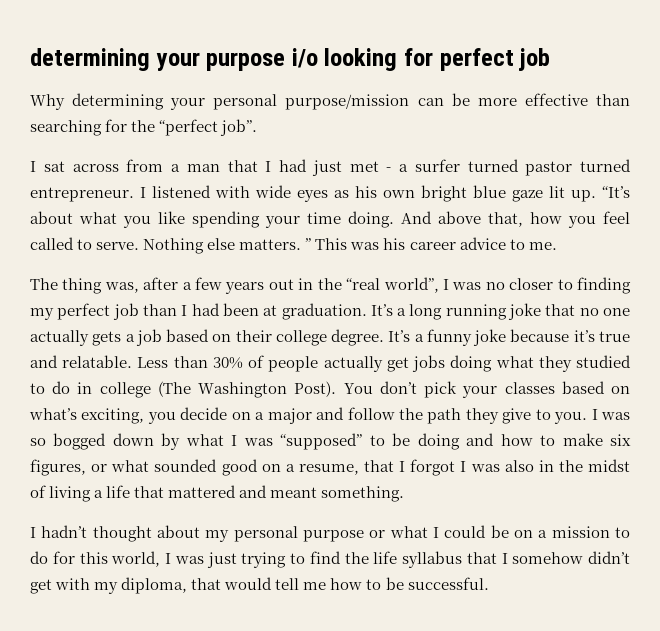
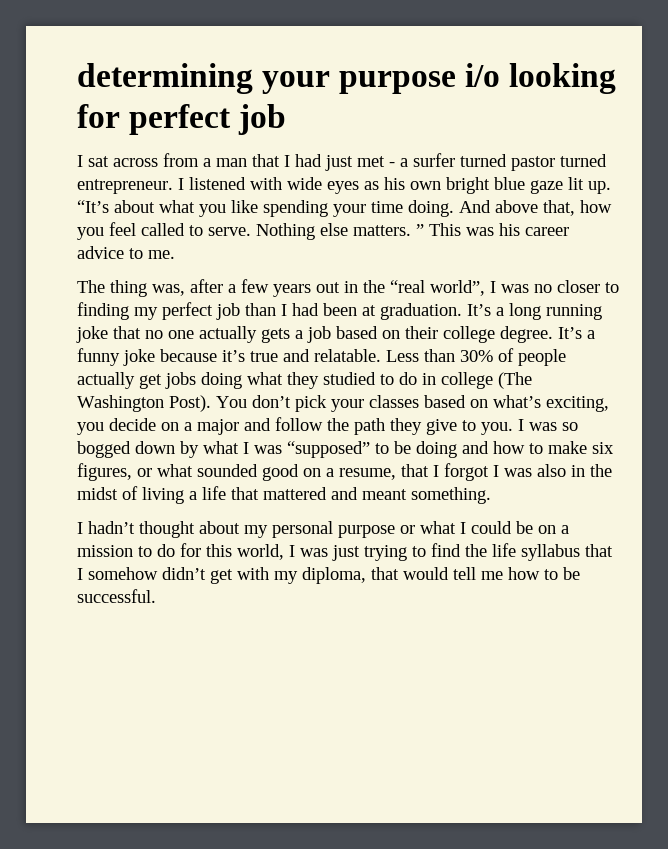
- Why determining your personal purpose/mission can be more effective than searching for the “perfect job”.

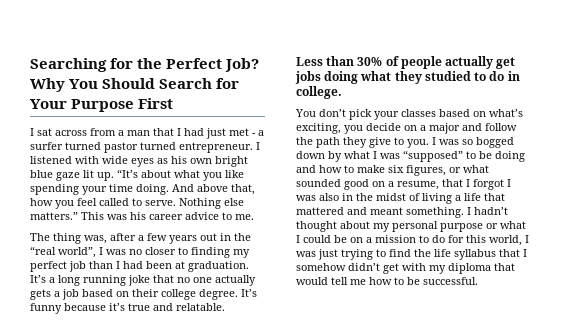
- determining your purpose i/o looking for perfect job
+ Searching for the Perfect Job? Why You Should Search for Your Purpose First
- Nothing else matters. ” This was his career advice to me.
+ Nothing else matters.” This was his career advice to me.
- It’s a funny joke because it’s true and relatable. Less than 30% of people actually get jobs doing what they studied to do in college (The Washington Post). You don’t pick your classes based on what’s exciting, you decide on a major and follow the path they give to you.
+ It’s funny because it’s true and relatable.
+ Less than 30% of people actually get jobs doing what they studied to do in college.
+ You don’t pick your classes based on what’s exciting, you decide on a major and follow the path they give to you.
- I was so bogged down by what I was “supposed” to be doing and how to make six figures, or what sounded good on a resume, that I forgot I was also in the midst of living a life that mattered and meant something.
- I hadn’t thought about my personal purpose or what I could be on a mission to do for this world, I was just trying to find the life syllabus that I somehow didn’t get with my diploma, that would tell me how to be successful.
+ I was so bogged down by what I was “supposed” to be doing and how to make six figures, or what sounded good on a resume, that I forgot I was also in the midst of living a life that mattered and meant something. I hadn’t thought about my personal purpose or what I could be on a mission to do for this world, I was just trying to find the life syllabus that I somehow didn’t get with my diploma that would tell me how to be successful.

